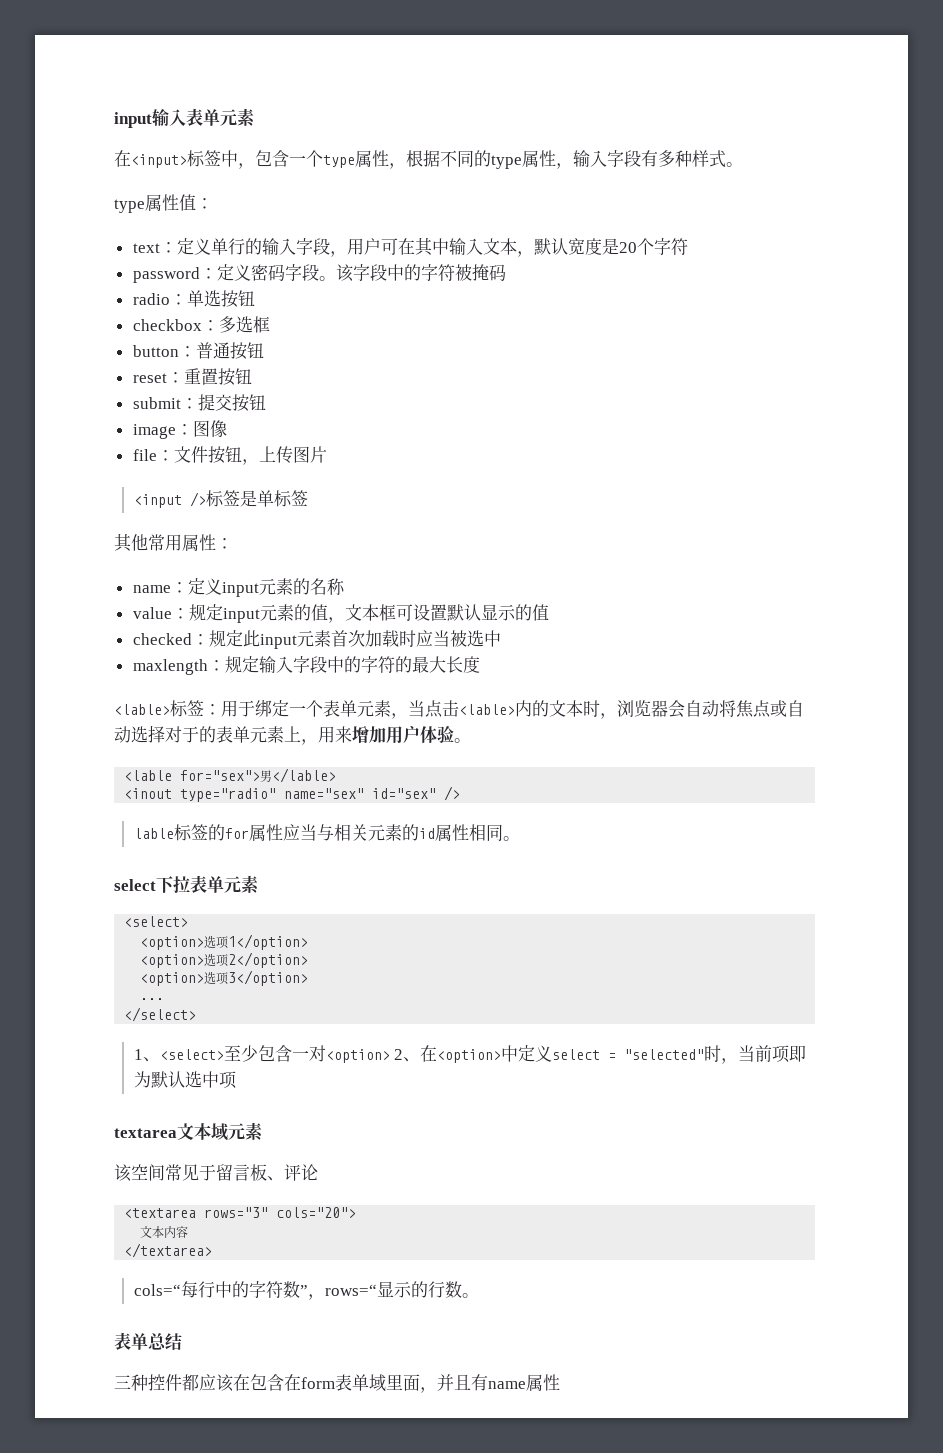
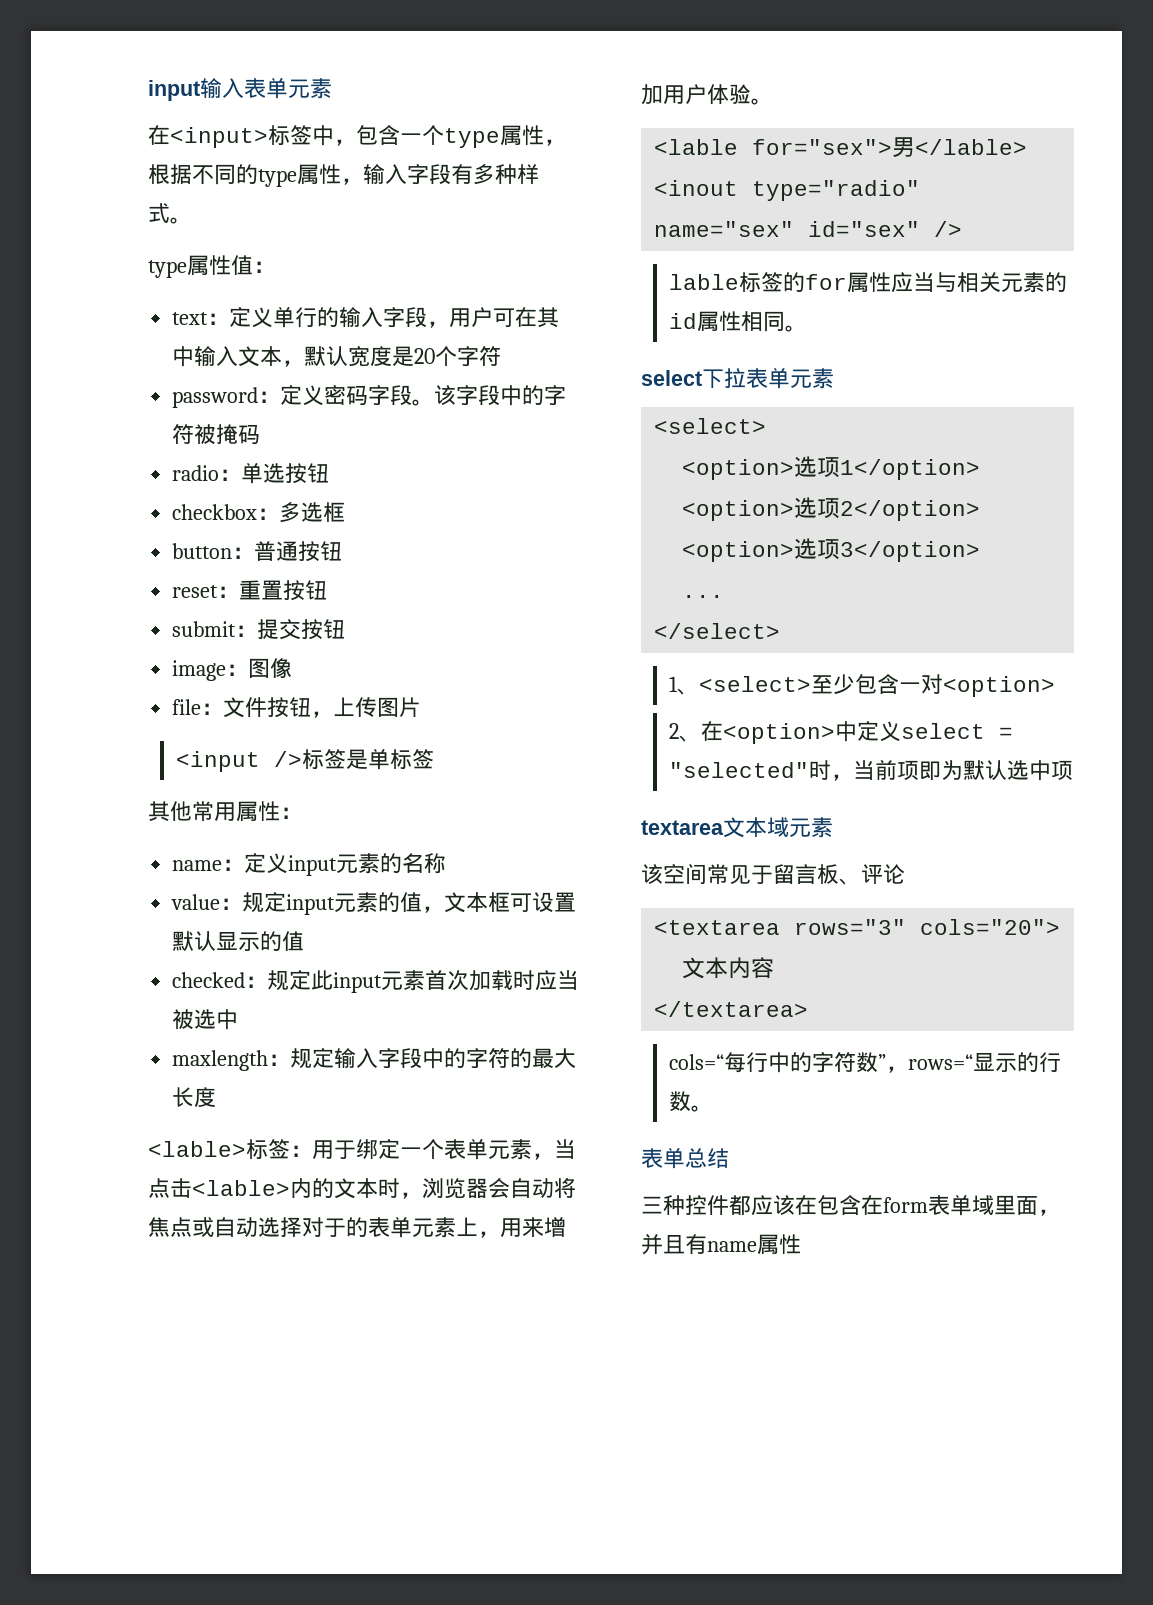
- 1、<select>至少包含一对<option> 2、在<option>中定义select = "selected"时，当前项即为默认选中项
+ 1、<select>至少包含一对<option>
+ 2、在<option>中定义select = "selected"时，当前项即为默认选中项

